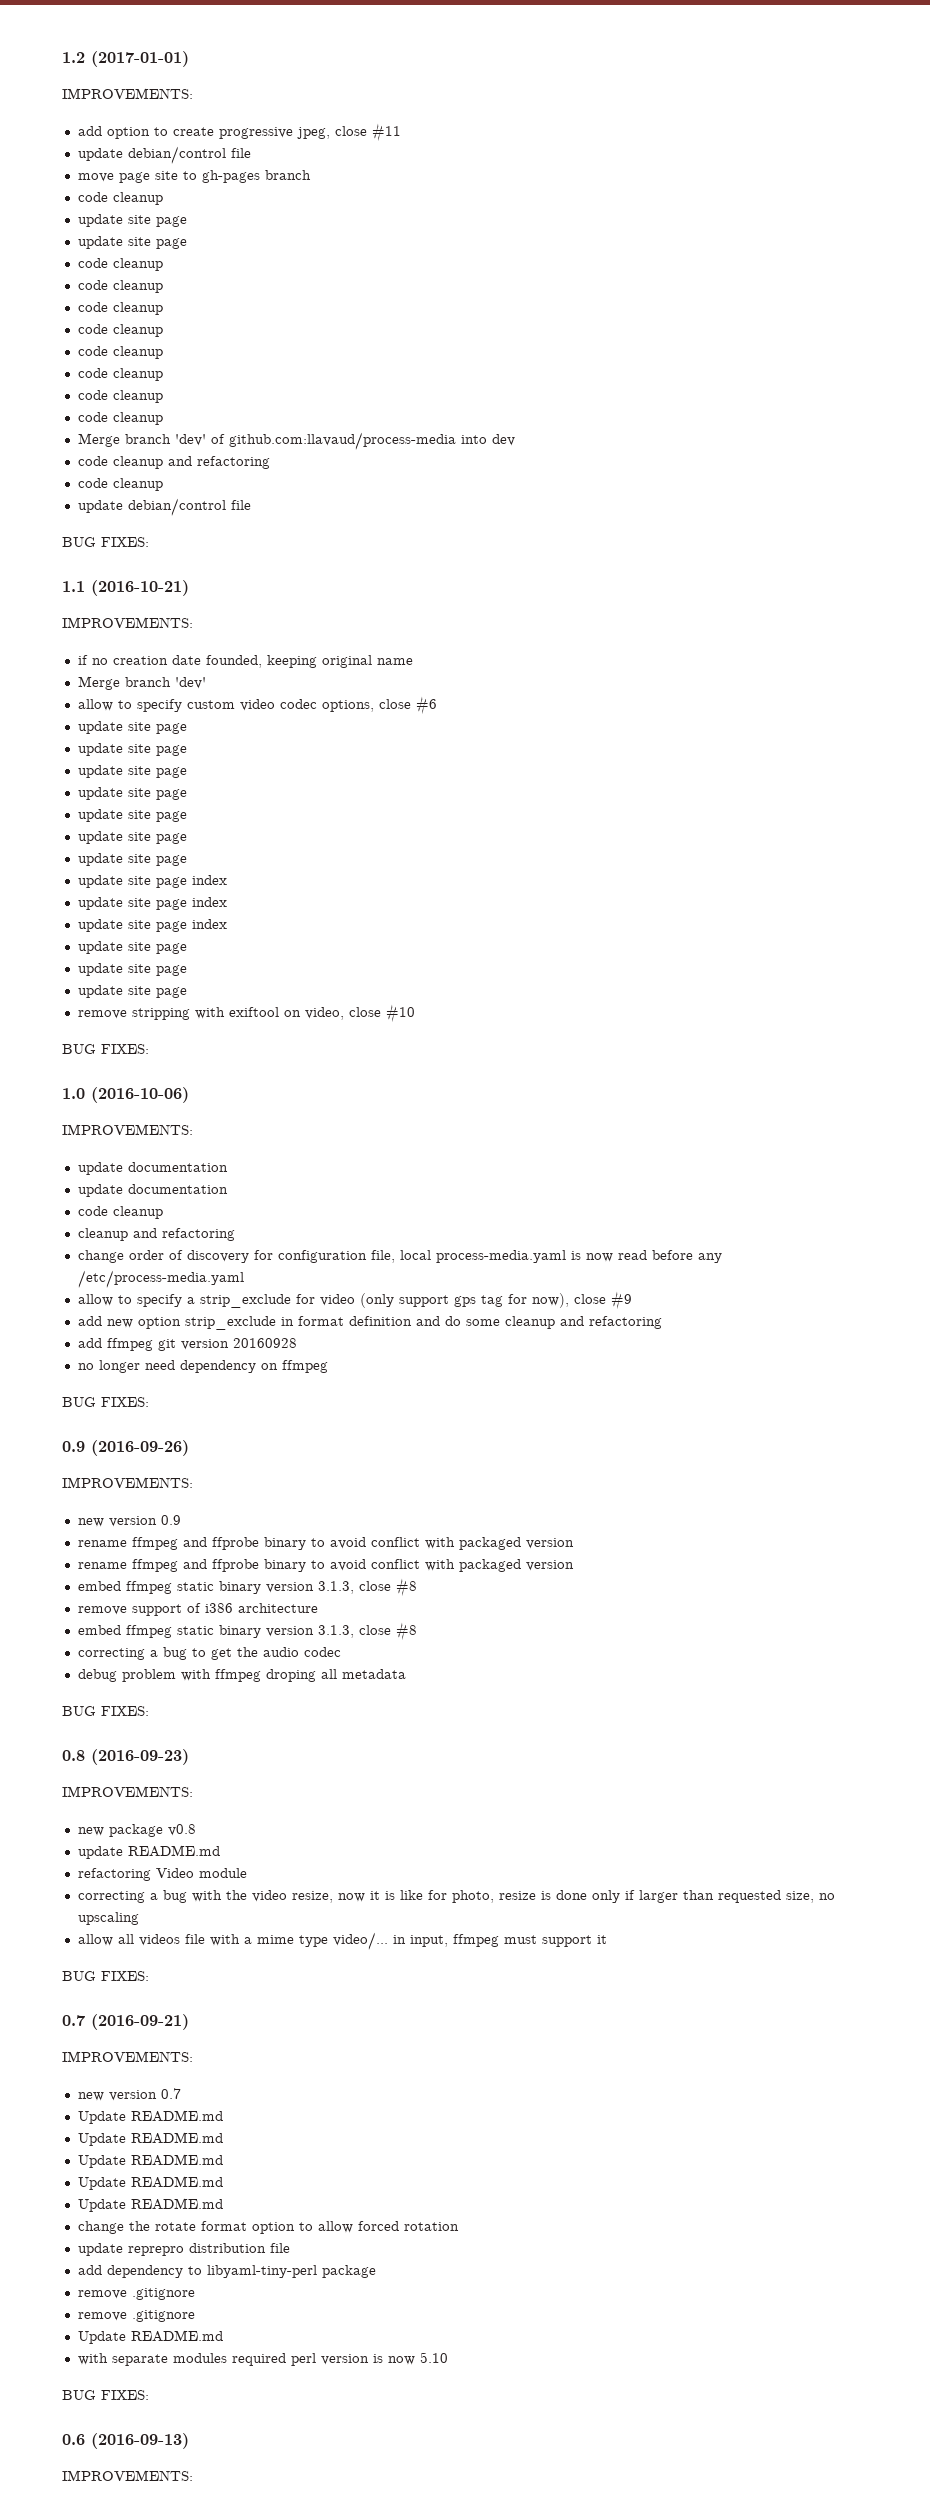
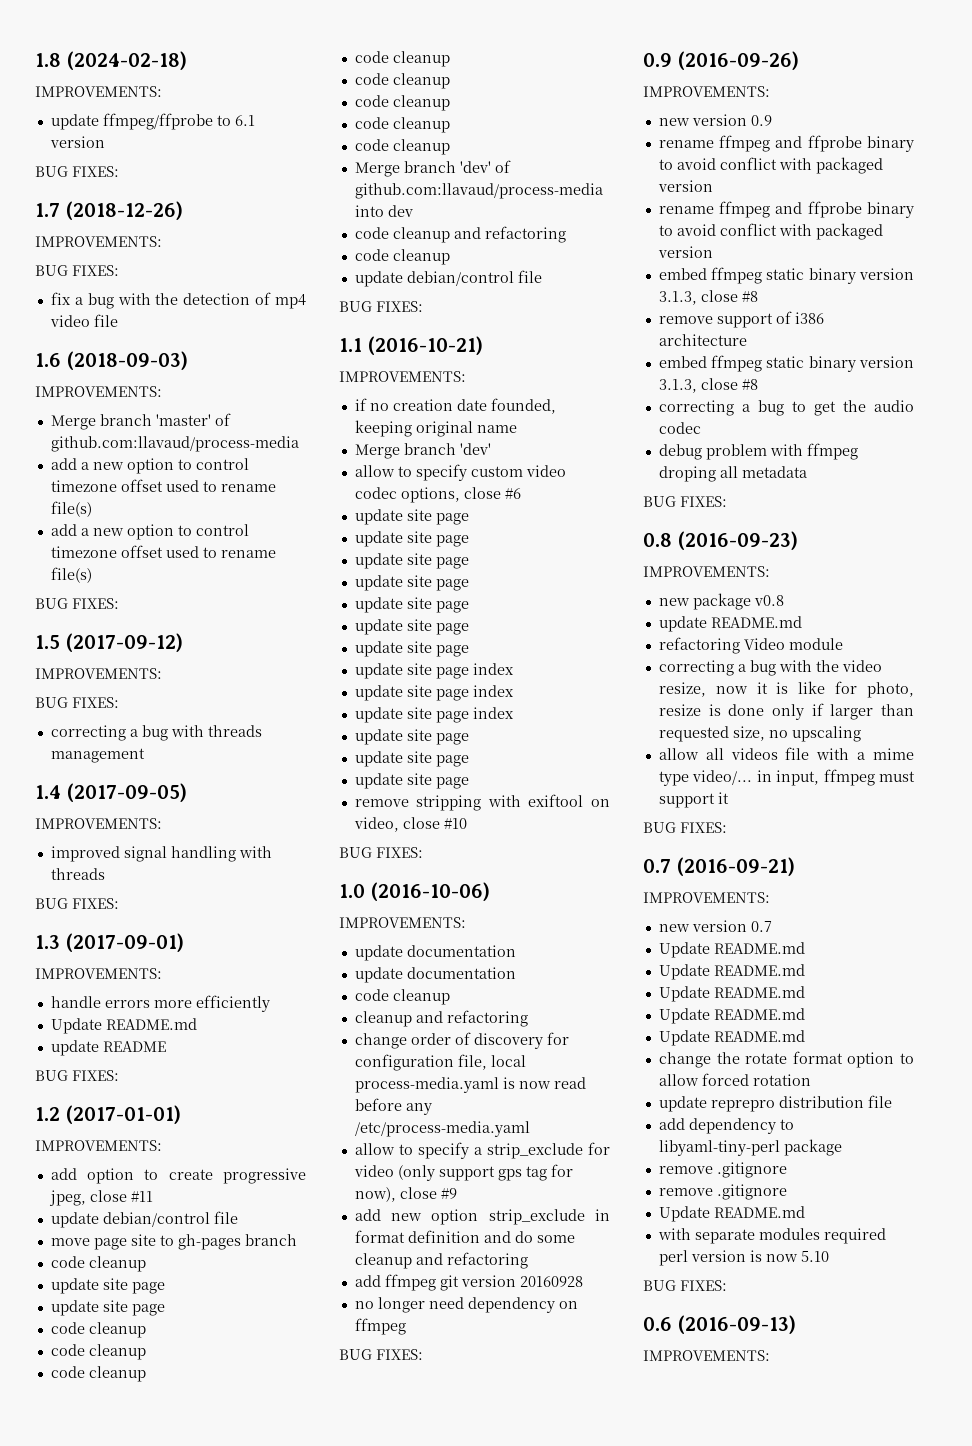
+ 1.8 (2024-02-18)
+ IMPROVEMENTS:
+ update ffmpeg/ffprobe to 6.1 version
+ BUG FIXES:
+ 1.7 (2018-12-26)
+ IMPROVEMENTS:
+ BUG FIXES:
+ fix a bug with the detection of mp4 video file
+ 1.6 (2018-09-03)
+ IMPROVEMENTS:
+ Merge branch 'master' of github.com:llavaud/process-media
+ add a new option to control timezone offset used to rename file(s)
+ add a new option to control timezone offset used to rename file(s)
+ BUG FIXES:
+ 1.5 (2017-09-12)
+ IMPROVEMENTS:
+ BUG FIXES:
+ correcting a bug with threads management
+ 1.4 (2017-09-05)
+ IMPROVEMENTS:
+ improved signal handling with threads
+ BUG FIXES:
+ 1.3 (2017-09-01)
+ IMPROVEMENTS:
+ handle errors more efficiently
+ Update README.md
+ update README
+ BUG FIXES:

